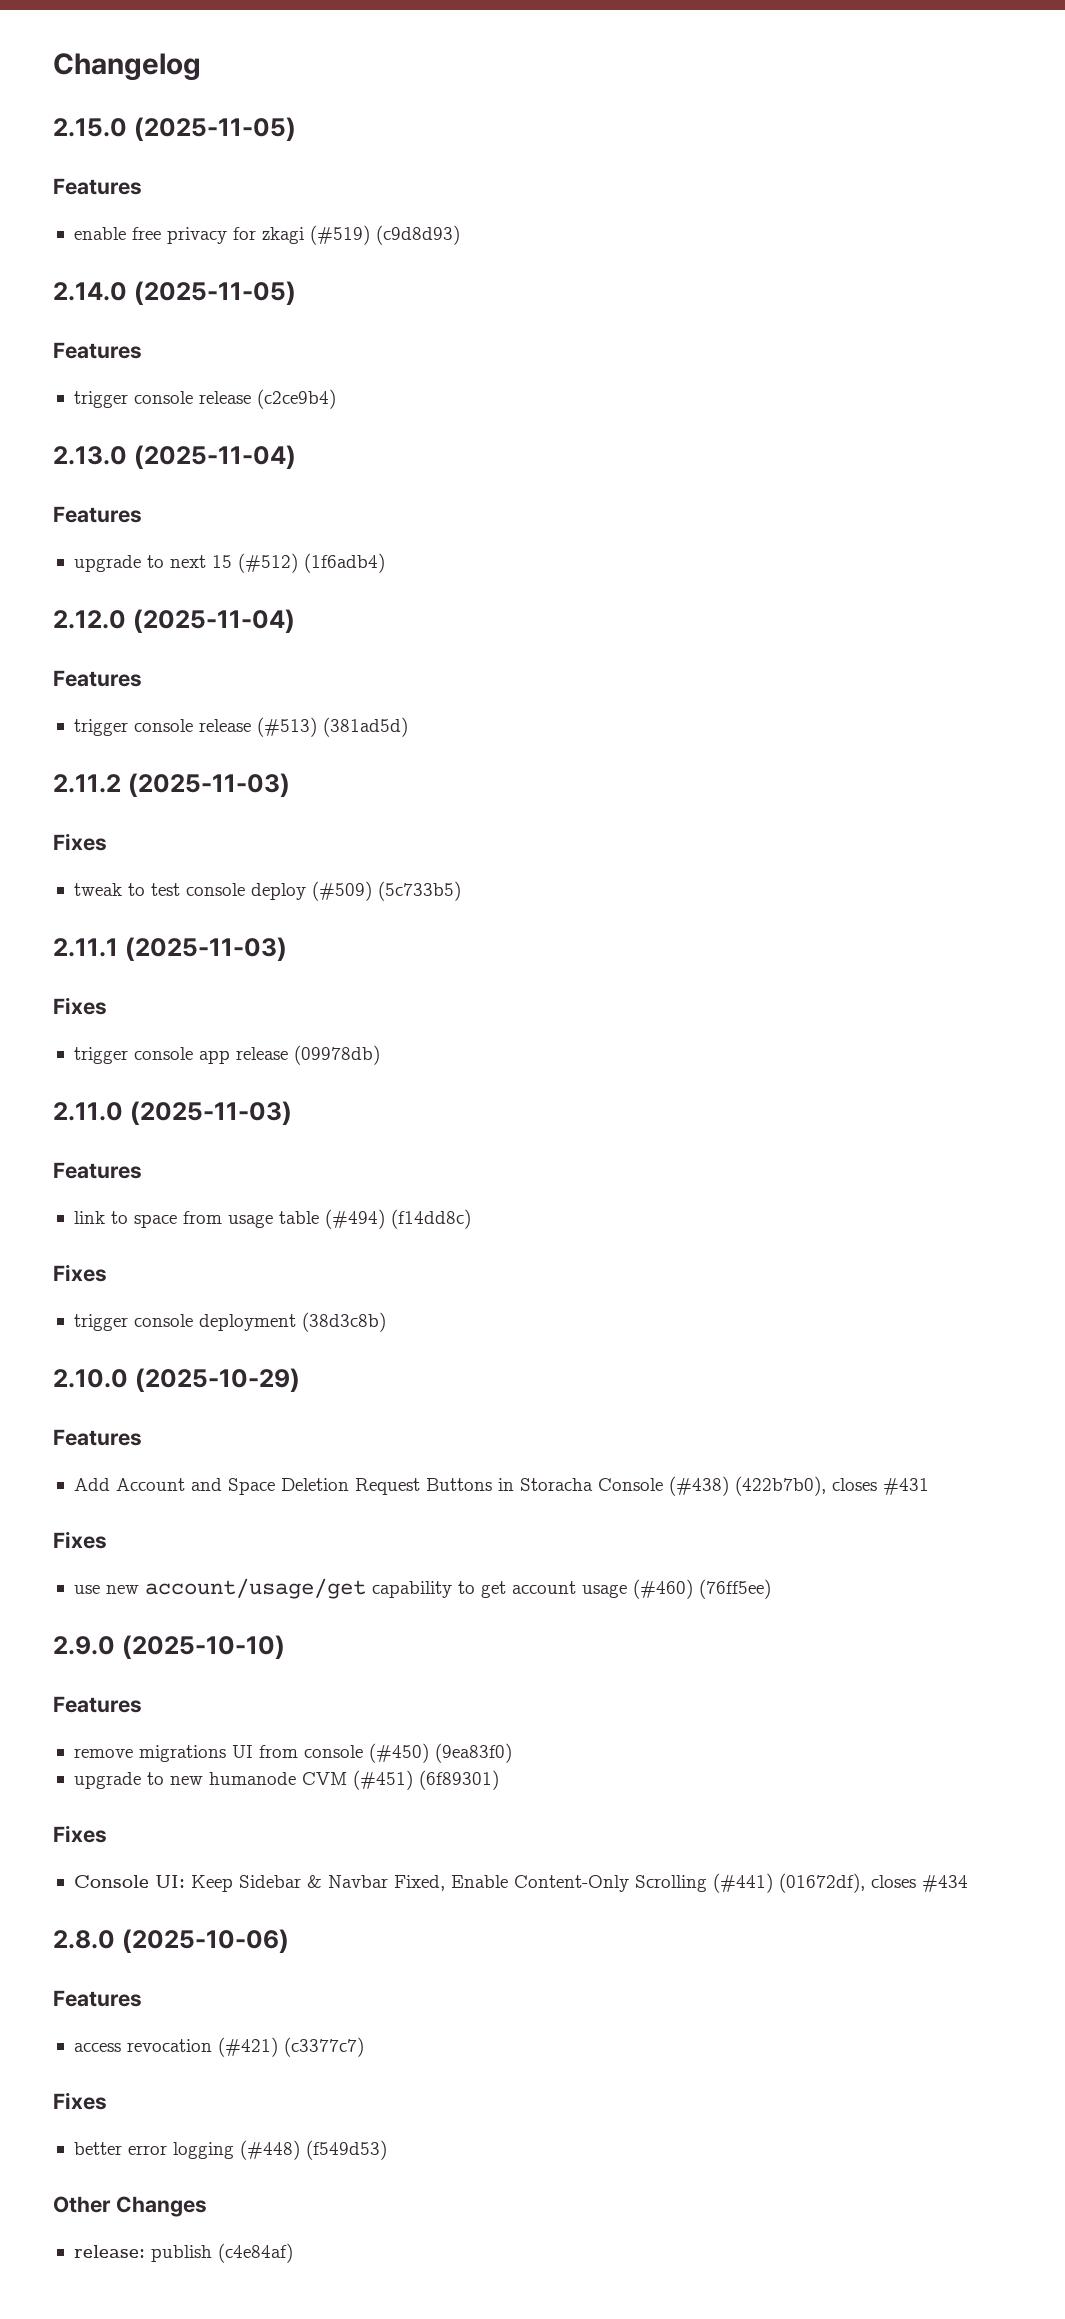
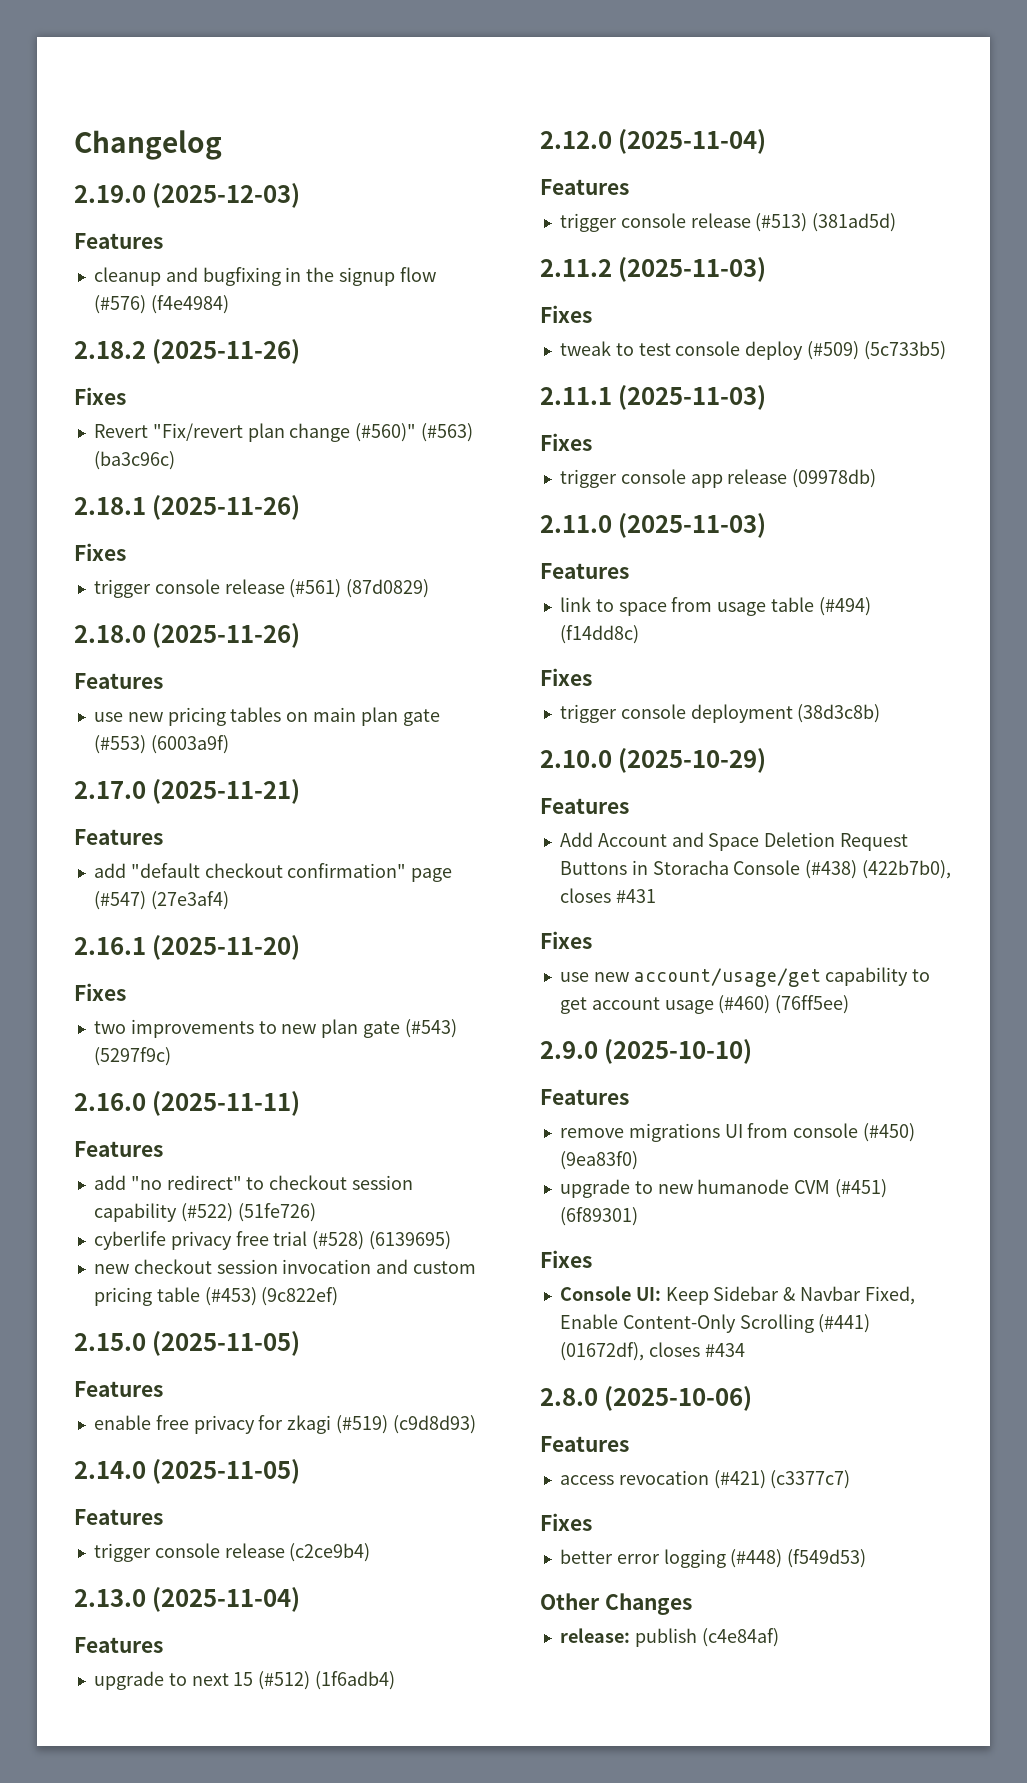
+ 2.19.0 (2025-12-03)
+ Features
+ cleanup and bugfixing in the signup flow (#576) (f4e4984)
+ 2.18.2 (2025-11-26)
+ Fixes
+ Revert "Fix/revert plan change (#560)" (#563) (ba3c96c)
+ 2.18.1 (2025-11-26)
+ Fixes
+ trigger console release (#561) (87d0829)
+ 2.18.0 (2025-11-26)
+ Features
+ use new pricing tables on main plan gate (#553) (6003a9f)
+ 2.17.0 (2025-11-21)
+ Features
+ add "default checkout confirmation" page (#547) (27e3af4)
+ 2.16.1 (2025-11-20)
+ Fixes
+ two improvements to new plan gate (#543) (5297f9c)
+ 2.16.0 (2025-11-11)
+ Features
+ add "no redirect" to checkout session capability (#522) (51fe726)
+ cyberlife privacy free trial (#528) (6139695)
+ new checkout session invocation and custom pricing table (#453) (9c822ef)

